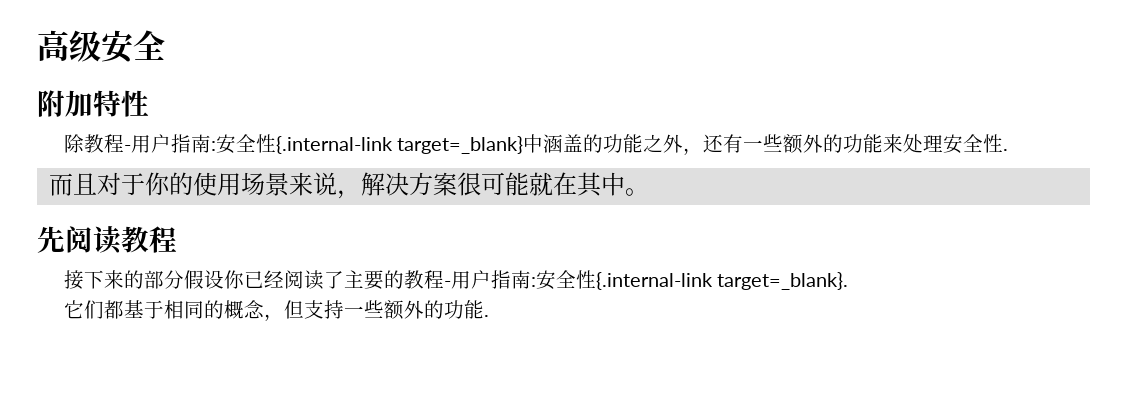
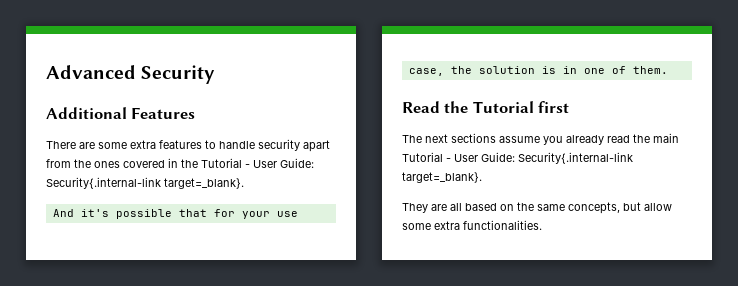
- 高级安全
- 附加特性
- 除教程-用户指南:安全性{.internal-link target=_blank}中涵盖的功能之外，还有一些额外的功能来处理安全性.
- 而且对于你的使用场景来说，解决方案很可能就在其中。
- 先阅读教程
- 接下来的部分假设你已经阅读了主要的教程-用户指南:安全性{.internal-link target=_blank}.
- 它们都基于相同的概念，但支持一些额外的功能.
+ Advanced Security
+ Additional Features
+ There are some extra features to handle security apart from the ones covered in the Tutorial - User Guide: Security{.internal-link target=_blank}.
+ And it's possible that for your use case, the solution is in one of them.
+ Read the Tutorial first
+ The next sections assume you already read the main Tutorial - User Guide: Security{.internal-link target=_blank}.
+ They are all based on the same concepts, but allow some extra functionalities.

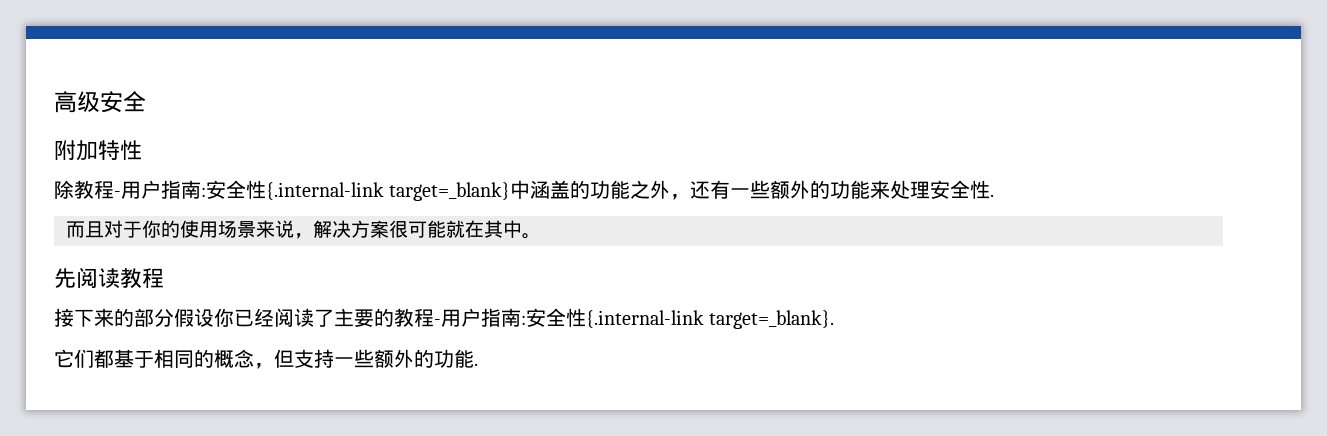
- Advanced Security
- Additional Features
- There are some extra features to handle security apart from the ones covered in the Tutorial - User Guide: Security{.internal-link target=_blank}.
- And it's possible that for your use case, the solution is in one of them.
- Read the Tutorial first
- The next sections assume you already read the main Tutorial - User Guide: Security{.internal-link target=_blank}.
- They are all based on the same concepts, but allow some extra functionalities.
+ 高级安全
+ 附加特性
+ 除教程-用户指南:安全性{.internal-link target=_blank}中涵盖的功能之外，还有一些额外的功能来处理安全性.
+ 而且对于你的使用场景来说，解决方案很可能就在其中。
+ 先阅读教程
+ 接下来的部分假设你已经阅读了主要的教程-用户指南:安全性{.internal-link target=_blank}.
+ 它们都基于相同的概念，但支持一些额外的功能.

